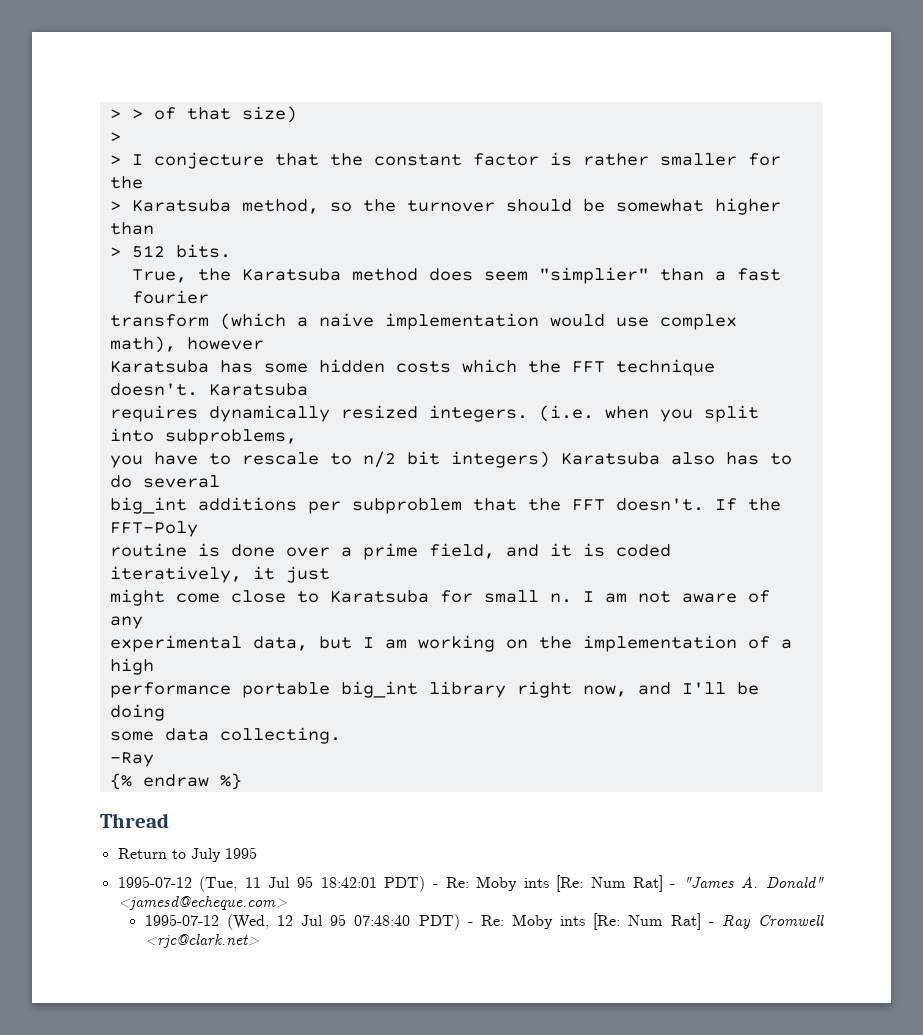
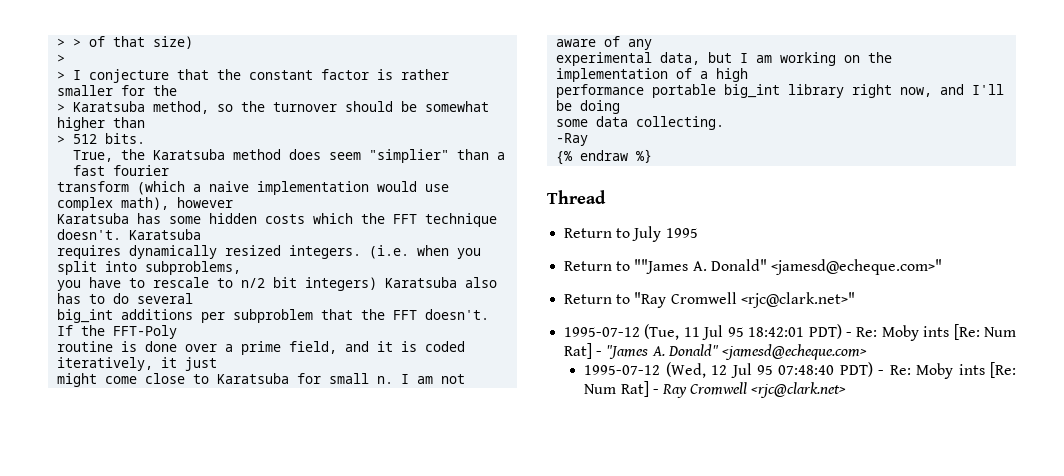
+ Return to ""James A. Donald" <jamesd@echeque.com>"
+ Return to "Ray Cromwell <rjc@clark.net>"

